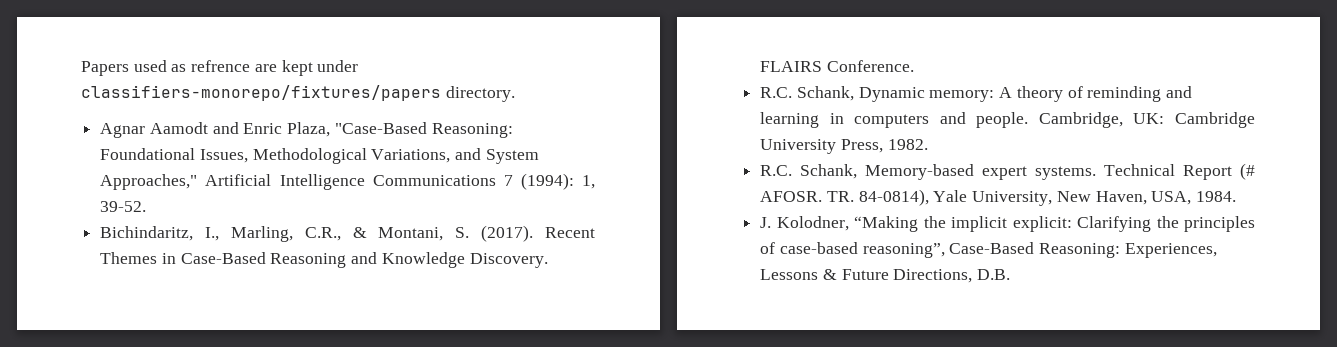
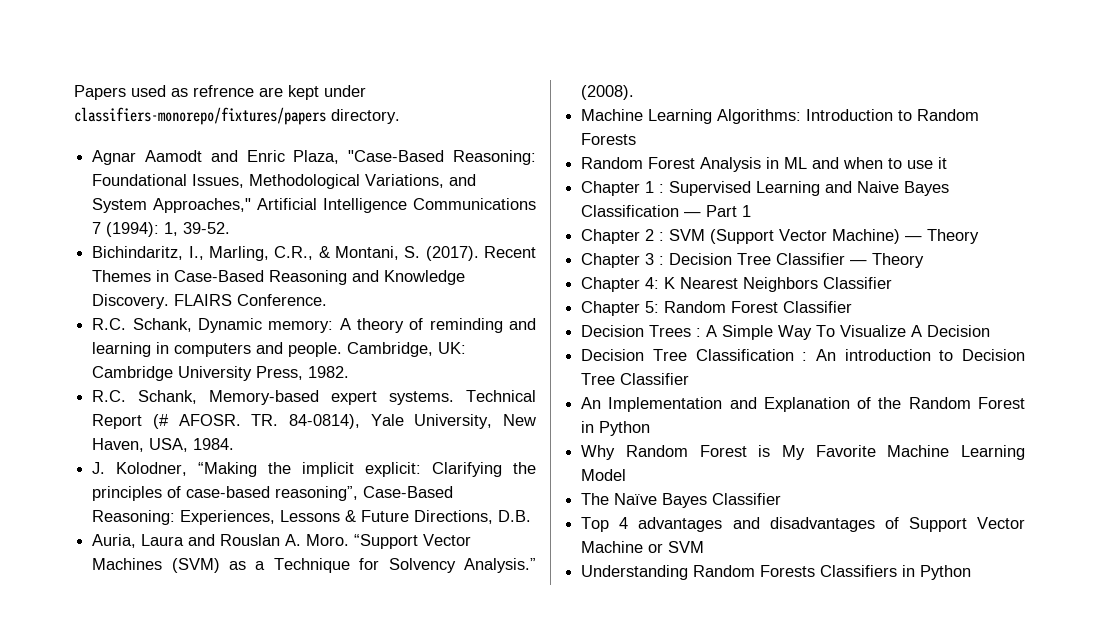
+ Auria, Laura and Rouslan A. Moro. “Support Vector Machines (SVM) as a Technique for Solvency Analysis.” (2008).
+ Machine Learning Algorithms: Introduction to Random Forests
+ Random Forest Analysis in ML and when to use it
+ Chapter 1 : Supervised Learning and Naive Bayes Classification — Part 1
+ Chapter 2 : SVM (Support Vector Machine) — Theory
+ Chapter 3 : Decision Tree Classifier — Theory
+ Chapter 4: K Nearest Neighbors Classifier
+ Chapter 5: Random Forest Classifier
+ Decision Trees : A Simple Way To Visualize A Decision
+ Decision Tree Classification : An introduction to Decision Tree Classifier
+ An Implementation and Explanation of the Random Forest in Python
+ Why Random Forest is My Favorite Machine Learning Model
+ The Naïve Bayes Classifier
+ Top 4 advantages and disadvantages of Support Vector Machine or SVM
+ Understanding Random Forests Classifiers in Python

